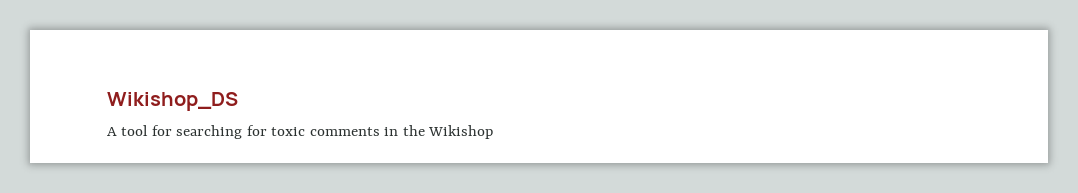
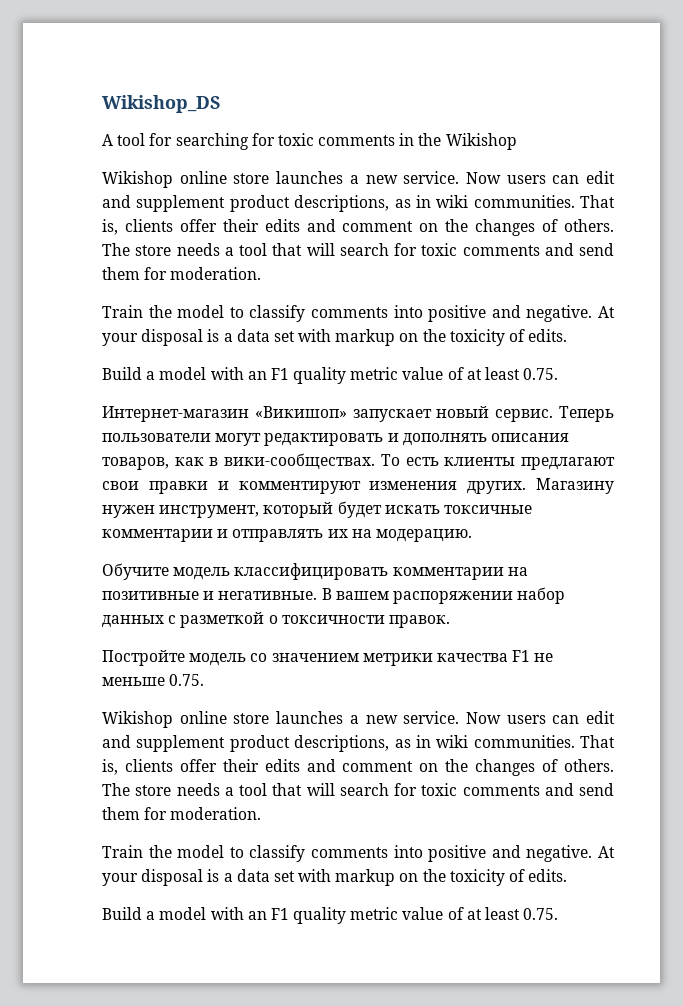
  A tool for searching for toxic comments in the Wikishop
+ Wikishop online store launches a new service. Now users can edit and supplement product descriptions, as in wiki communities. That is, clients offer their edits and comment on the changes of others. The store needs a tool that will search for toxic comments and send them for moderation.
+ Train the model to classify comments into positive and negative. At your disposal is a data set with markup on the toxicity of edits.
+ Build a model with an F1 quality metric value of at least 0.75.
+ Интернет-магазин «Викишоп» запускает новый сервис. Теперь пользователи могут редактировать и дополнять описания товаров, как в вики-сообществах. То есть клиенты предлагают свои правки и комментируют изменения других. Магазину нужен инструмент, который будет искать токсичные комментарии и отправлять их на модерацию.
+ Обучите модель классифицировать комментарии на позитивные и негативные. В вашем распоряжении набор данных с разметкой о токсичности правок.
+ Постройте модель со значением метрики качества F1 не меньше 0.75.
+ Wikishop online store launches a new service. Now users can edit and supplement product descriptions, as in wiki communities. That is, clients offer their edits and comment on the changes of others. The store needs a tool that will search for toxic comments and send them for moderation.
+ Train the model to classify comments into positive and negative. At your disposal is a data set with markup on the toxicity of edits.
+ Build a model with an F1 quality metric value of at least 0.75.

